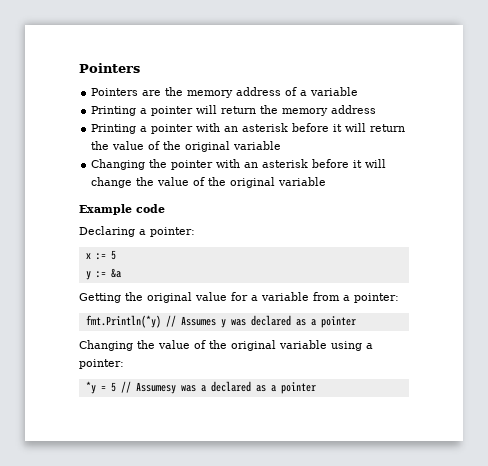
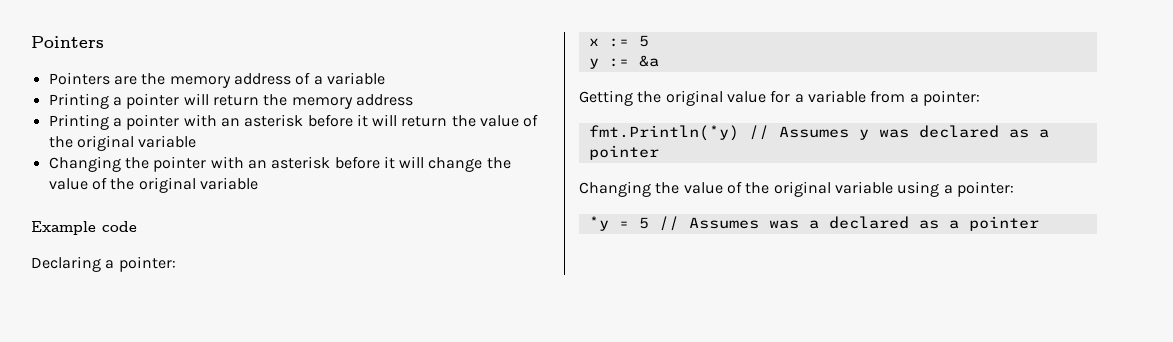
- *y = 5 // Assumesy was a declared as a pointer
+ *y = 5 // Assumes was a declared as a pointer

